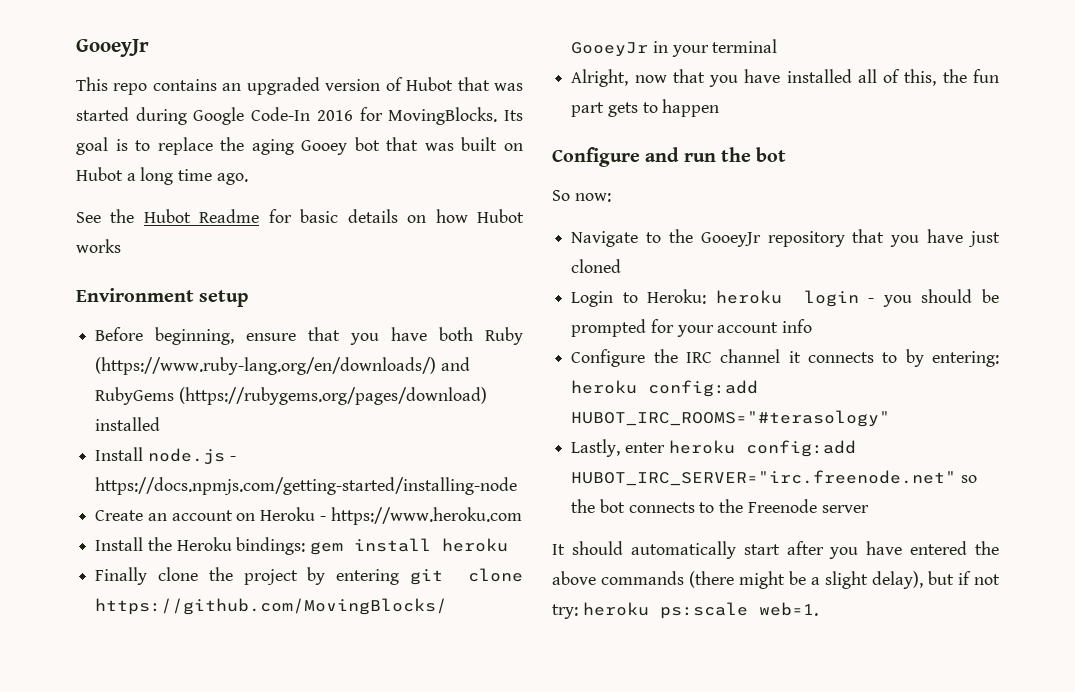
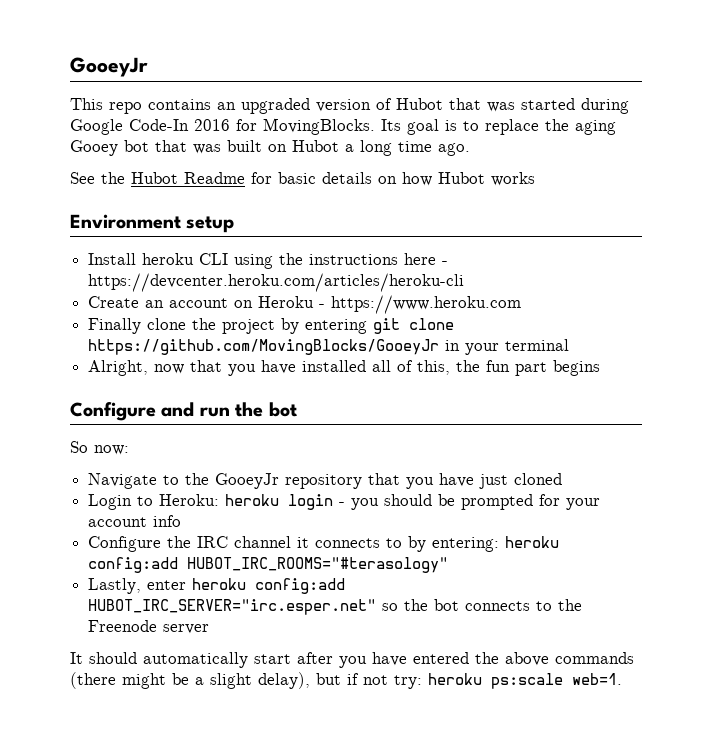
- Before beginning, ensure that you have both Ruby (https://www.ruby-lang.org/en/downloads/) and RubyGems (https://rubygems.org/pages/download) installed
- Install node.js - https://docs.npmjs.com/getting-started/installing-node
+ Install heroku CLI using the instructions here - https://devcenter.heroku.com/articles/heroku-cli
- Install the Heroku bindings: gem install heroku
- Alright, now that you have installed all of this, the fun part gets to happen
+ Alright, now that you have installed all of this, the fun part begins
- Lastly, enter heroku config:add HUBOT_IRC_SERVER="irc.freenode.net" so the bot connects to the Freenode server
+ Lastly, enter heroku config:add HUBOT_IRC_SERVER="irc.esper.net" so the bot connects to the Freenode server

